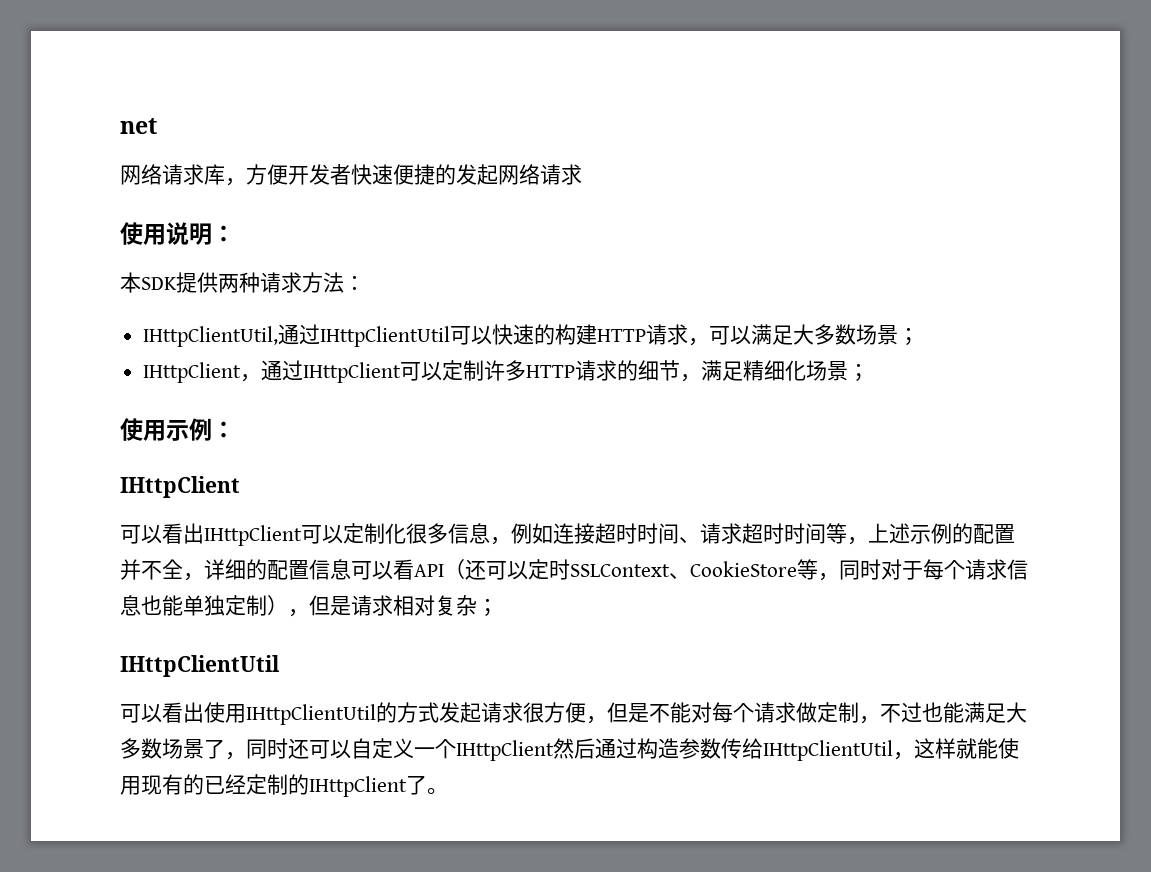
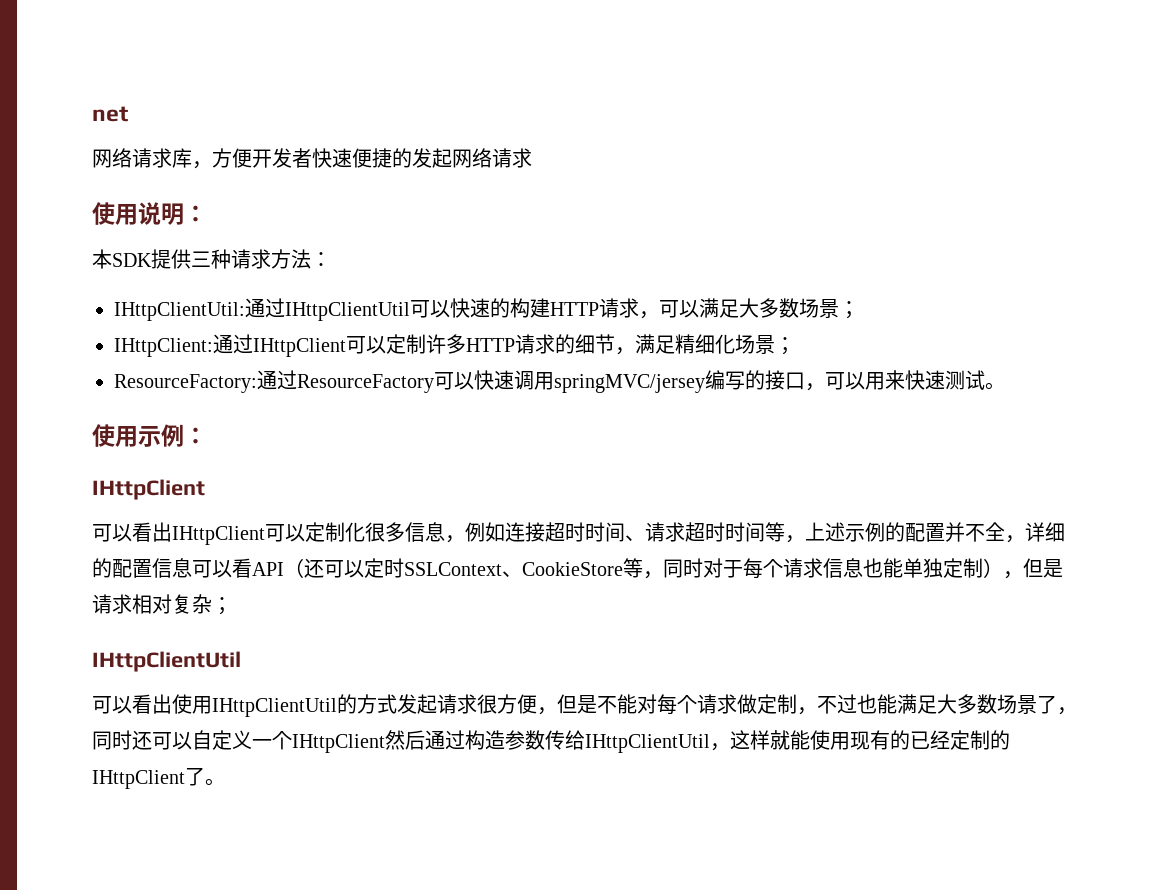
- 本SDK提供两种请求方法：
+ 本SDK提供三种请求方法：
- IHttpClientUtil,通过IHttpClientUtil可以快速的构建HTTP请求，可以满足大多数场景；
+ IHttpClientUtil:通过IHttpClientUtil可以快速的构建HTTP请求，可以满足大多数场景；
- IHttpClient，通过IHttpClient可以定制许多HTTP请求的细节，满足精细化场景；
+ IHttpClient:通过IHttpClient可以定制许多HTTP请求的细节，满足精细化场景；
+ ResourceFactory:通过ResourceFactory可以快速调用springMVC/jersey编写的接口，可以用来快速测试。

